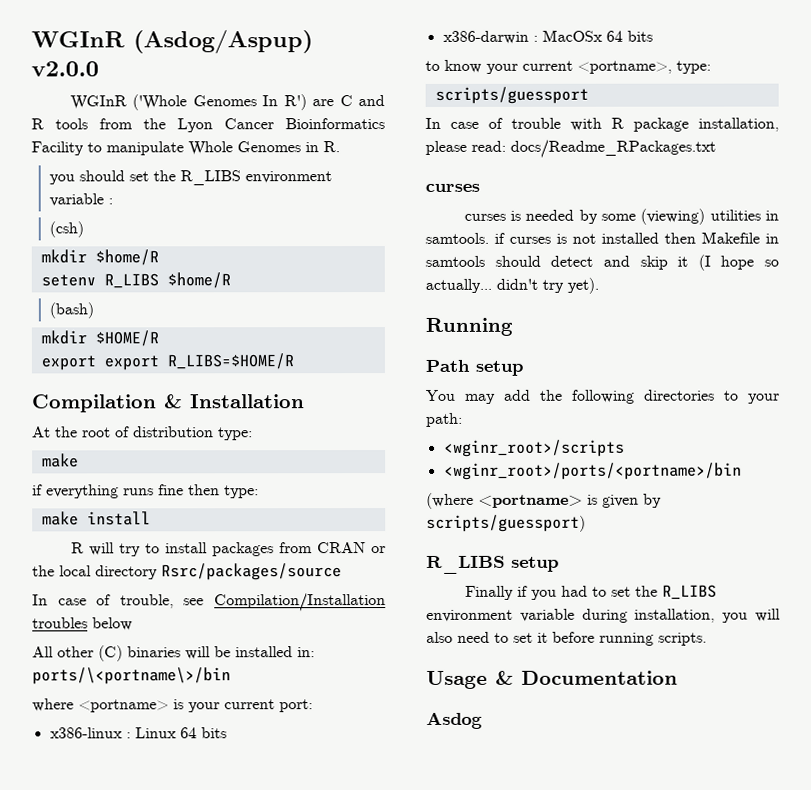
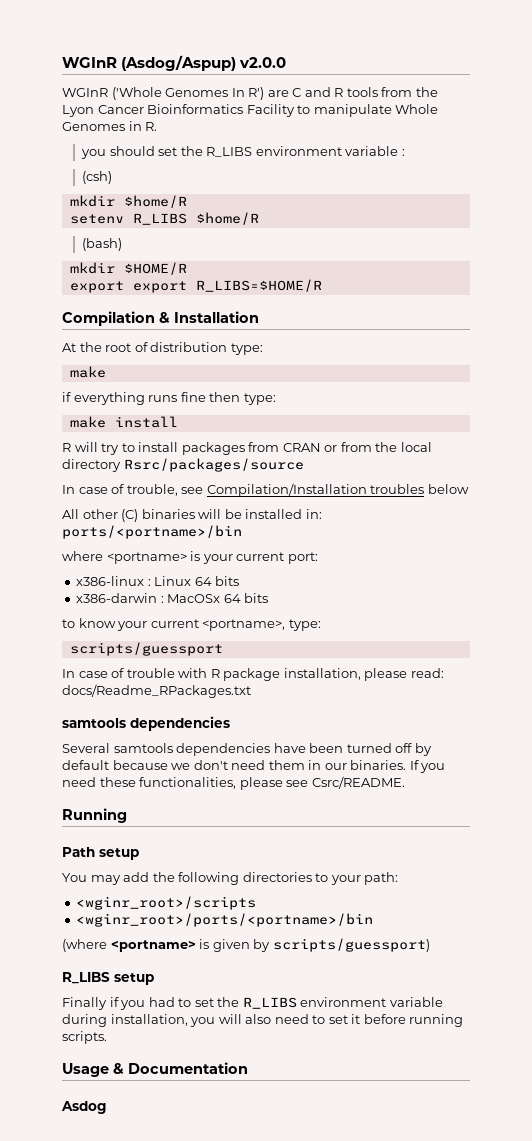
- R will try to install packages from CRAN or the local directory Rsrc/packages/source
+ R will try to install packages from CRAN or from the local directory Rsrc/packages/source
- All other (C) binaries will be installed in: ports/\<portname\>/bin
+ All other (C) binaries will be installed in: ports/<portname>/bin
  In case of trouble with R package installation, please read: docs/Readme_RPackages.txt
- curses
- curses is needed by some (viewing) utilities in samtools. if curses is not installed then Makefile in samtools should detect and skip it (I hope so actually... didn't try yet).
+ samtools dependencies
+ Several samtools dependencies have been turned off by default because we don't need them in our binaries. If you need these functionalities, please see Csrc/README.

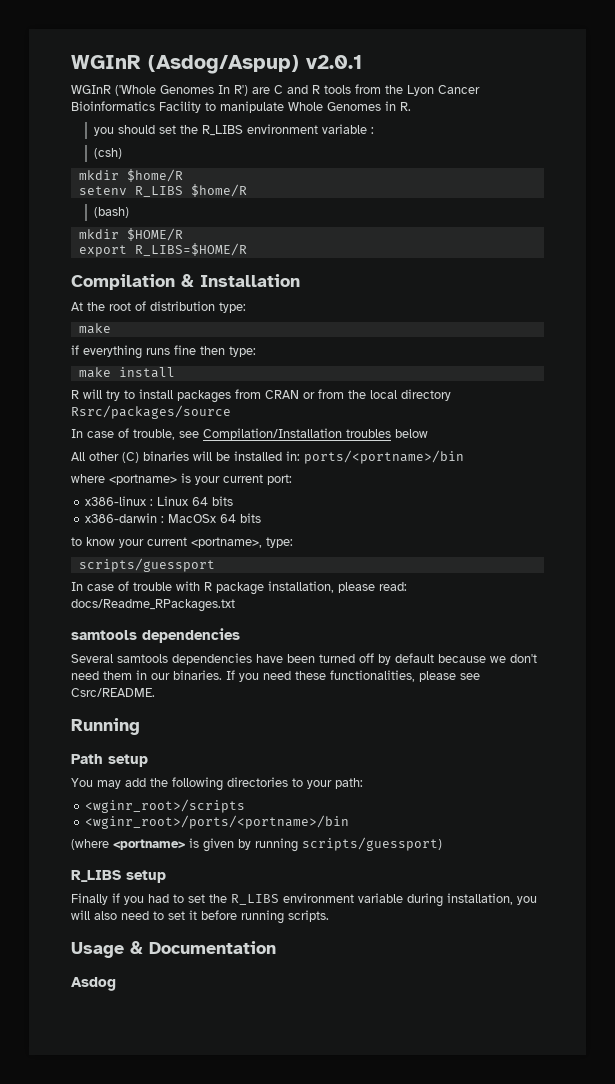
- WGInR (Asdog/Aspup) v2.0.0
+ WGInR (Asdog/Aspup) v2.0.1
- export export R_LIBS=$HOME/R
+ export R_LIBS=$HOME/R
- (where <portname> is given by scripts/guessport)
+ (where <portname> is given by running scripts/guessport)

